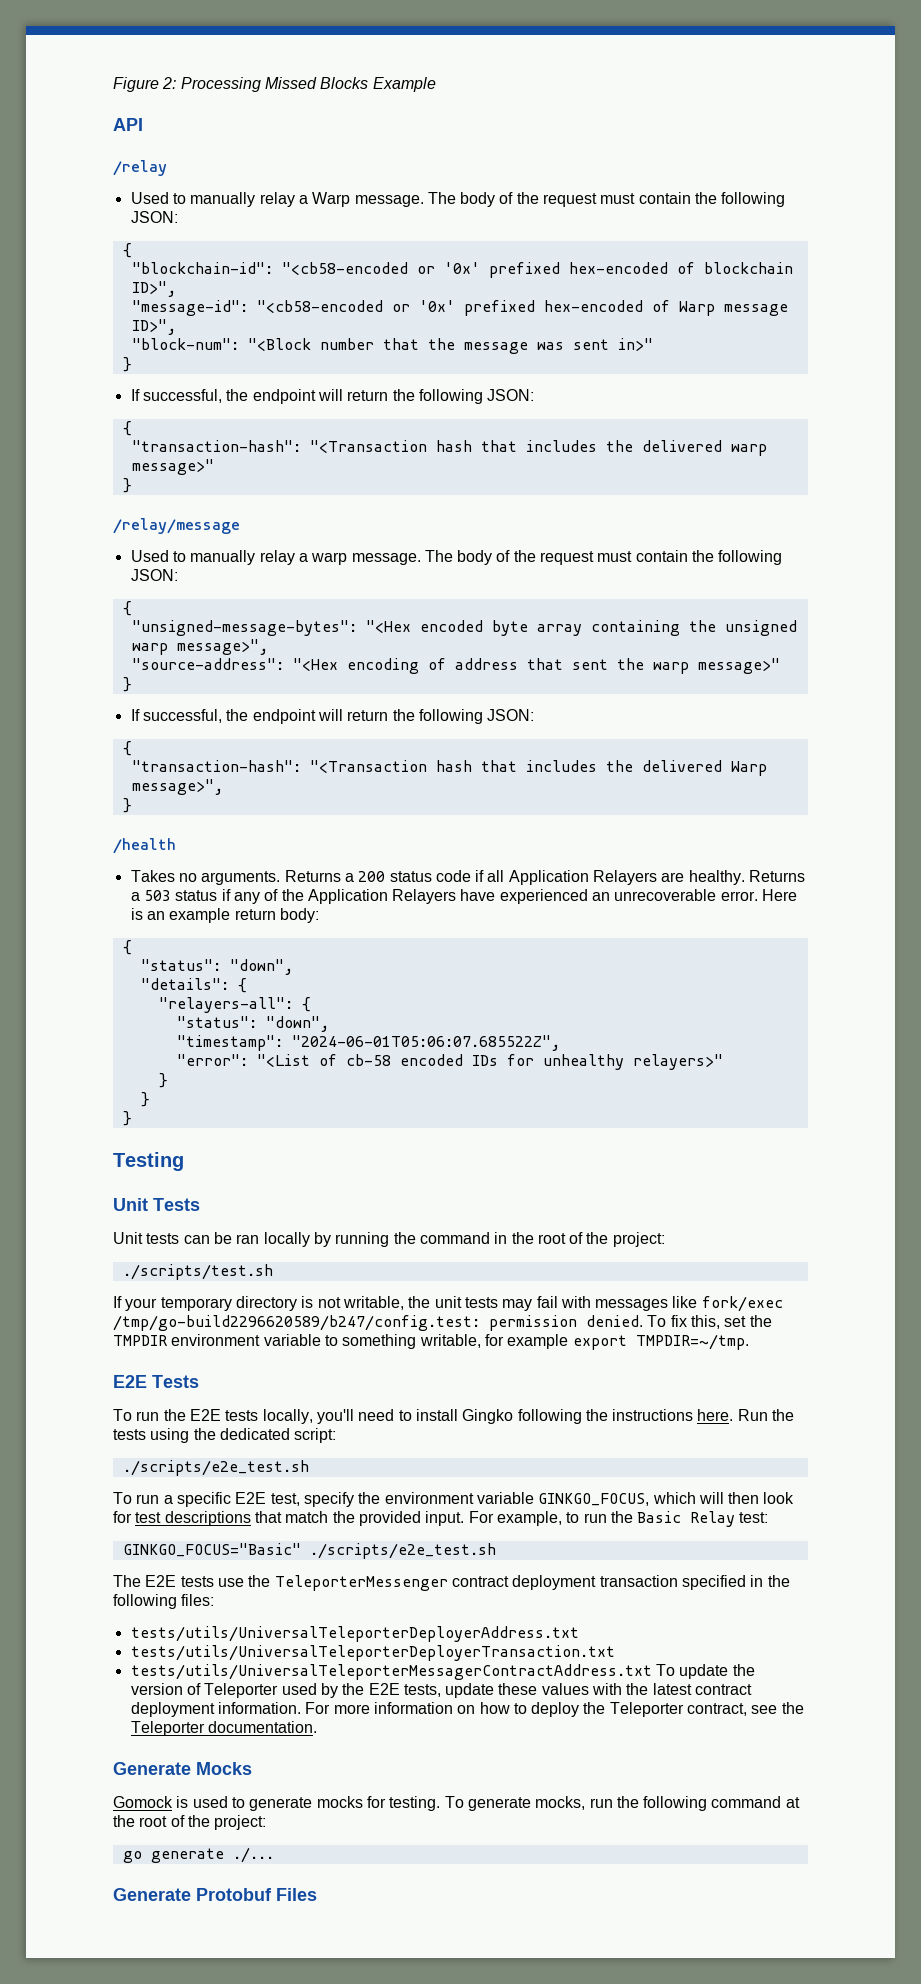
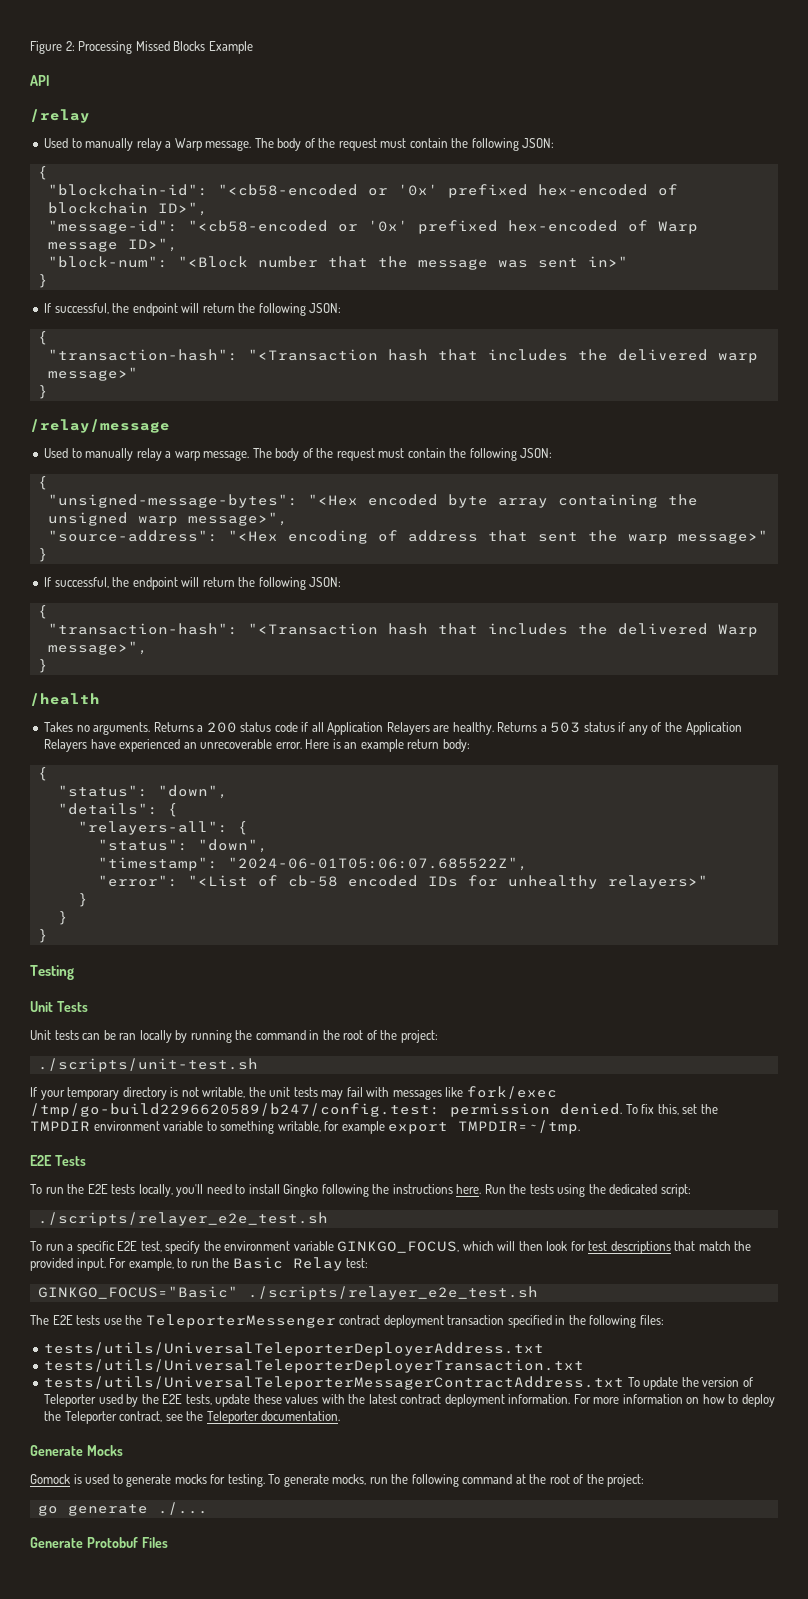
- ./scripts/test.sh
+ ./scripts/unit-test.sh
  Run the tests using the dedicated script:
- ./scripts/e2e_test.sh
+ ./scripts/relayer_e2e_test.sh
- GINKGO_FOCUS="Basic" ./scripts/e2e_test.sh
+ GINKGO_FOCUS="Basic" ./scripts/relayer_e2e_test.sh

